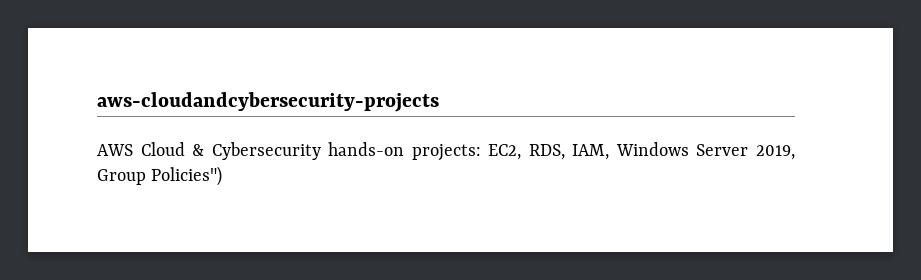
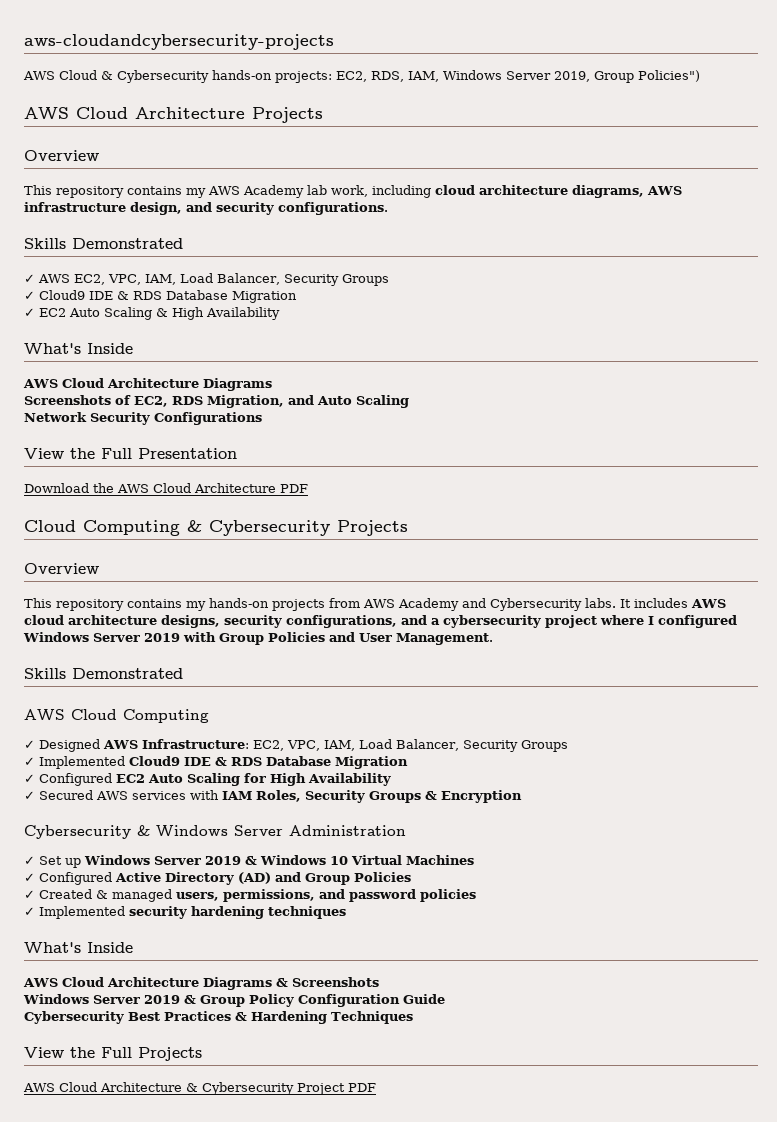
+ AWS Cloud Architecture Projects
+ Overview
+ This repository contains my AWS Academy lab work, including cloud architecture diagrams, AWS infrastructure design, and security configurations.
+ Skills Demonstrated
+ ✓ AWS EC2, VPC, IAM, Load Balancer, Security Groups
+ ✓ Cloud9 IDE & RDS Database Migration
+ ✓ EC2 Auto Scaling & High Availability
+ What's Inside
+ AWS Cloud Architecture Diagrams
+ Screenshots of EC2, RDS Migration, and Auto Scaling
+ Network Security Configurations
+ View the Full Presentation
+ Download the AWS Cloud Architecture PDF
+ Cloud Computing & Cybersecurity Projects
+ Overview
+ This repository contains my hands-on projects from AWS Academy and Cybersecurity labs. It includes AWS cloud architecture designs, security configurations, and a cybersecurity project where I configured Windows Server 2019 with Group Policies and User Management.
+ Skills Demonstrated
+ AWS Cloud Computing
+ ✓ Designed AWS Infrastructure: EC2, VPC, IAM, Load Balancer, Security Groups
+ ✓ Implemented Cloud9 IDE & RDS Database Migration
+ ✓ Configured EC2 Auto Scaling for High Availability
+ ✓ Secured AWS services with IAM Roles, Security Groups & Encryption
+ Cybersecurity & Windows Server Administration
+ ✓ Set up Windows Server 2019 & Windows 10 Virtual Machines
+ ✓ Configured Active Directory (AD) and Group Policies
+ ✓ Created & managed users, permissions, and password policies
+ ✓ Implemented security hardening techniques
+ What's Inside
+ AWS Cloud Architecture Diagrams & Screenshots
+ Windows Server 2019 & Group Policy Configuration Guide
+ Cybersecurity Best Practices & Hardening Techniques
+ View the Full Projects
+ AWS Cloud Architecture & Cybersecurity Project PDF

